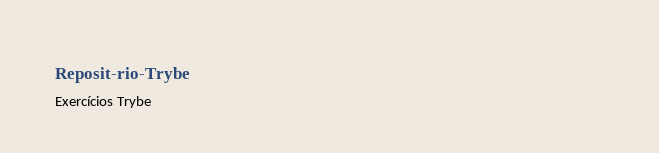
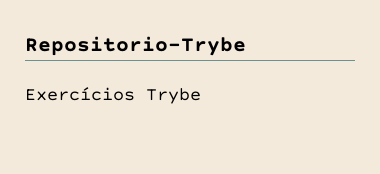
- Reposit-rio-Trybe
+ Repositorio-Trybe

